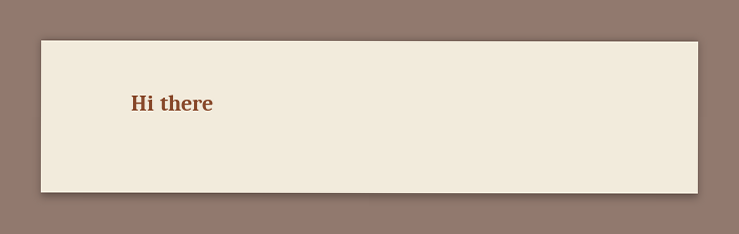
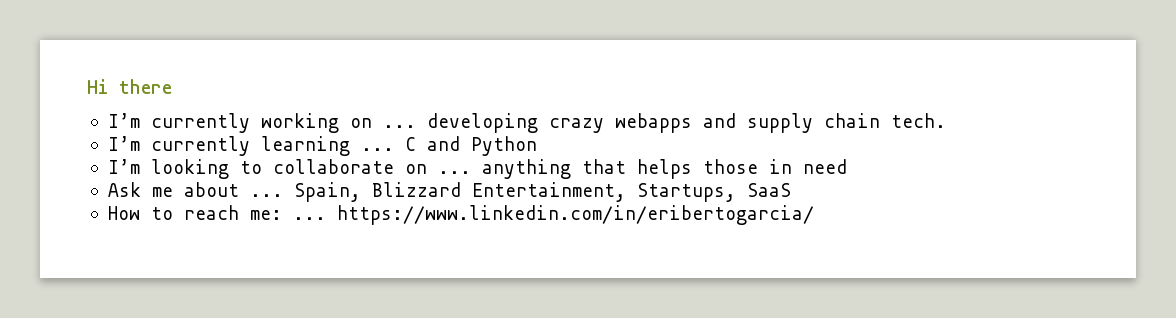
+ I’m currently working on ... developing crazy webapps and supply chain tech.
+ I’m currently learning ... C and Python
+ I’m looking to collaborate on ... anything that helps those in need
+ Ask me about ... Spain, Blizzard Entertainment, Startups, SaaS
+ How to reach me: ... https://www.linkedin.com/in/eribertogarcia/

